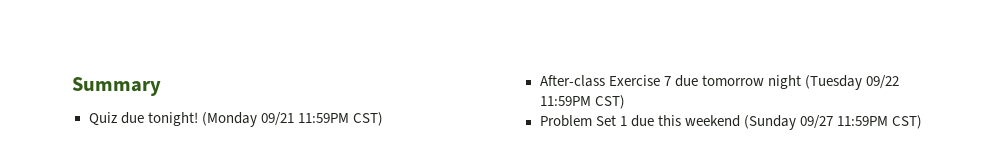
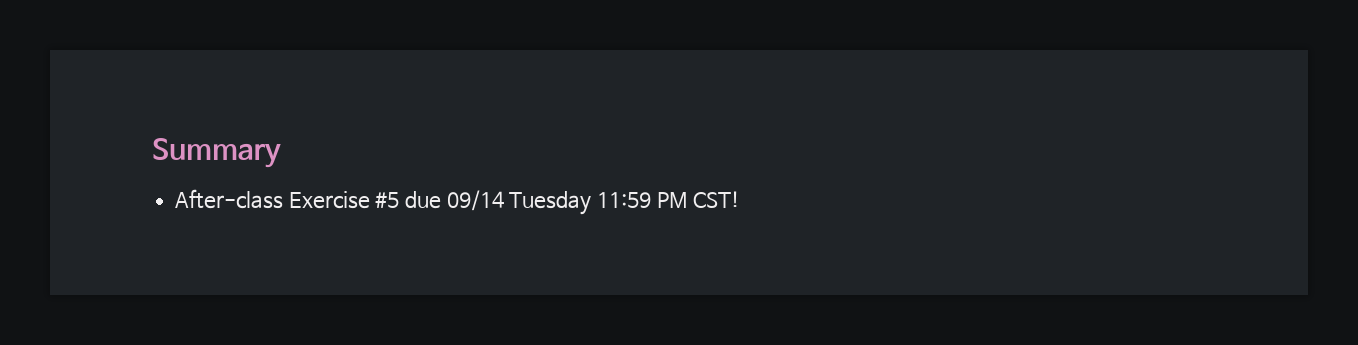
- Quiz due tonight! (Monday 09/21 11:59PM CST)
- After-class Exercise 7 due tomorrow night (Tuesday 09/22 11:59PM CST)
- Problem Set 1 due this weekend (Sunday 09/27 11:59PM CST)
+ After-class Exercise #5 due 09/14 Tuesday 11:59 PM CST!

